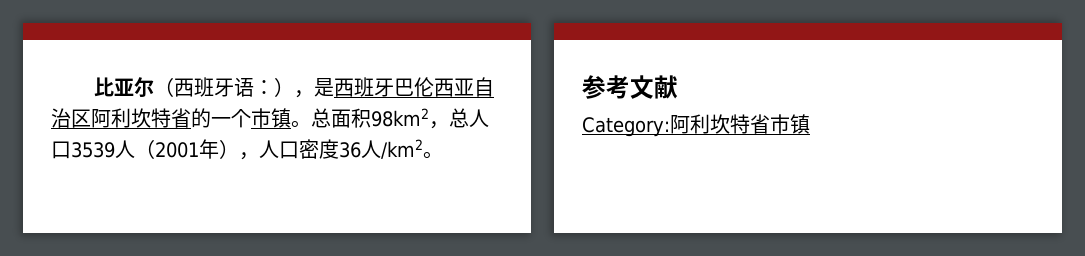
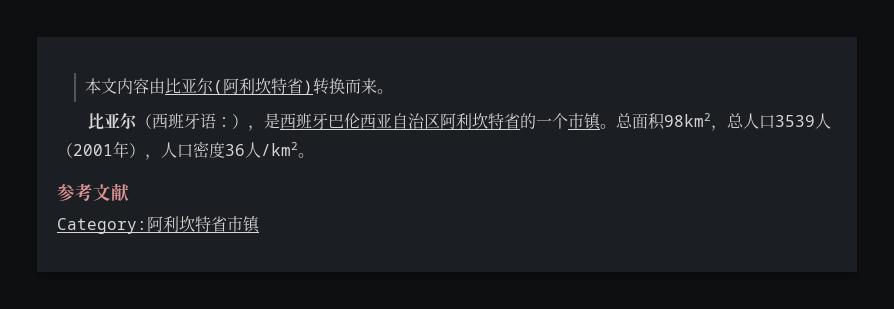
+ 本文内容由比亚尔(阿利坎特省)转换而来。

